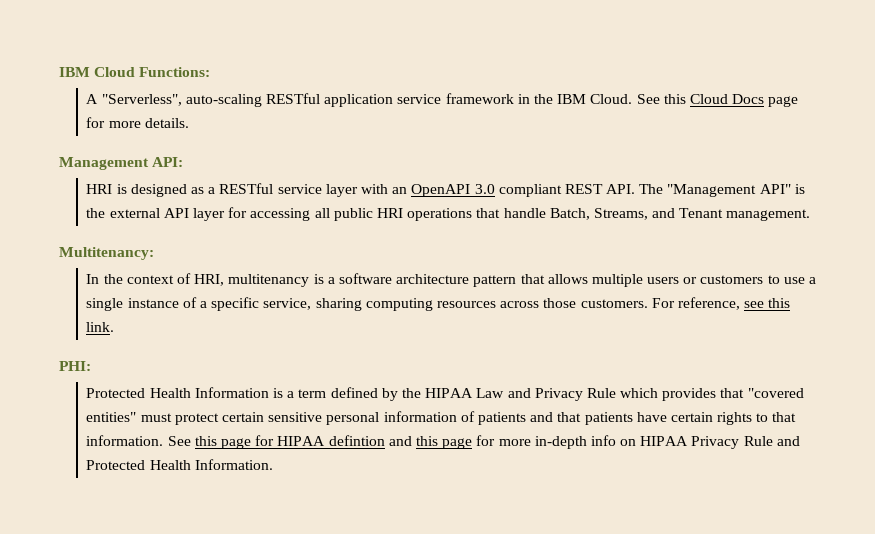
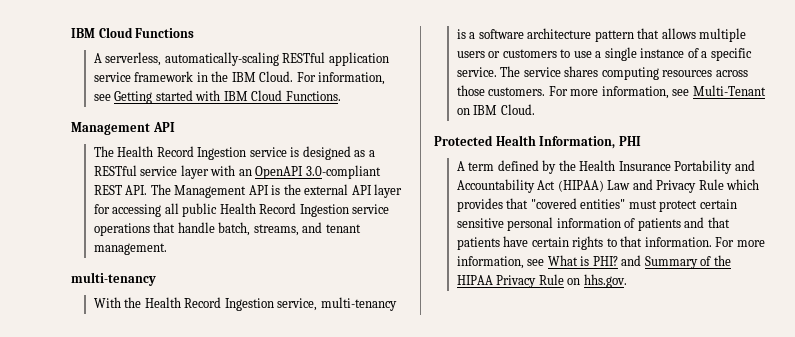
- IBM Cloud Functions:
- A "Serverless", auto-scaling RESTful application service framework in the IBM Cloud.
+ IBM Cloud Functions
+ A serverless, automatically-scaling RESTful application service framework in the IBM Cloud.
- See this Cloud Docs page for more details.
- Management API:
- HRI is designed as a RESTful service layer with an OpenAPI 3.0 compliant REST API. The "Management API" is the external API layer for accessing all public HRI operations that handle Batch, Streams, and Tenant management.
- Multitenancy:
- In the context of HRI, multitenancy is a software architecture pattern that allows multiple users or customers to use a single instance of a specific service, sharing computing resources across those customers.
+ For information, see Getting started with IBM Cloud Functions.
+ Management API
+ The Health Record Ingestion service is designed as a RESTful service layer with an OpenAPI 3.0-compliant REST API. The Management API is the external API layer for accessing all public Health Record Ingestion service operations that handle batch, streams, and tenant management.
+ multi-tenancy
+ With the Health Record Ingestion service, multi-tenancy is a software architecture pattern that allows multiple users or customers to use a single instance of a specific service. The service shares computing resources across those customers.
- For reference, see this link.
- PHI:
- Protected Health Information is a term defined by the HIPAA Law and Privacy Rule which provides that "covered entities" must protect certain sensitive personal information of patients and that patients have certain rights to that information.
+ For more information, see Multi-Tenant on IBM Cloud.
+ Protected Health Information, PHI
+ A term defined by the Health Insurance Portability and Accountability Act (HIPAA) Law and Privacy Rule which provides that "covered entities" must protect certain sensitive personal information of patients and that patients have certain rights to that information.
- See this page for HIPAA defintion and this page for more in-depth info on HIPAA Privacy Rule and Protected Health Information.
+ For more information, see What is PHI? and Summary of the HIPAA Privacy Rule on hhs.gov.

